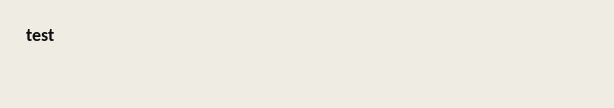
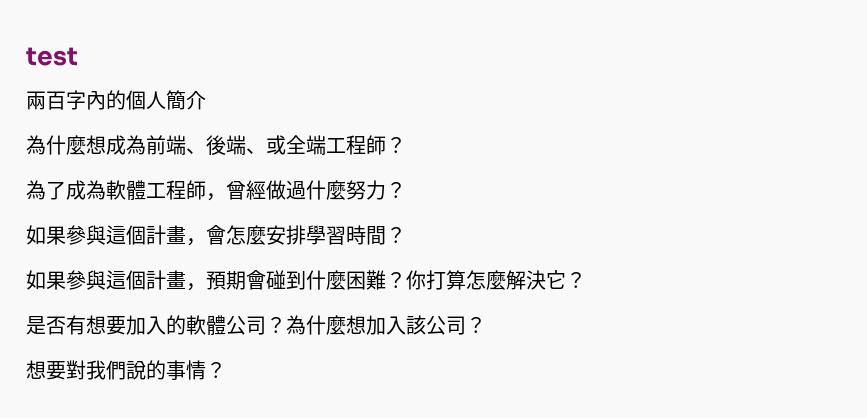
+ 兩百字內的個人簡介
+ 為什麼想成為前端、後端、或全端工程師？
+ 為了成為軟體工程師，曾經做過什麼努力？
+ 如果參與這個計畫，會怎麼安排學習時間？
+ 如果參與這個計畫，預期會碰到什麼困難？你打算怎麼解決它？
+ 是否有想要加入的軟體公司？為什麼想加入該公司？
+ 想要對我們說的事情？

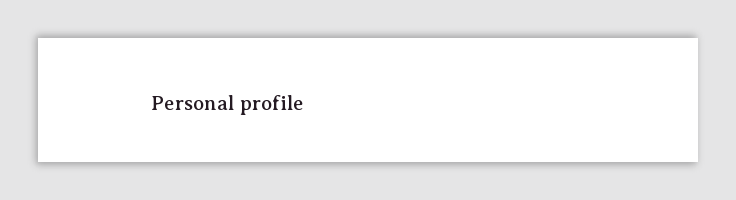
- test
- 兩百字內的個人簡介
- 為什麼想成為前端、後端、或全端工程師？
- 為了成為軟體工程師，曾經做過什麼努力？
- 如果參與這個計畫，會怎麼安排學習時間？
- 如果參與這個計畫，預期會碰到什麼困難？你打算怎麼解決它？
- 是否有想要加入的軟體公司？為什麼想加入該公司？
- 想要對我們說的事情？
+ Personal profile

